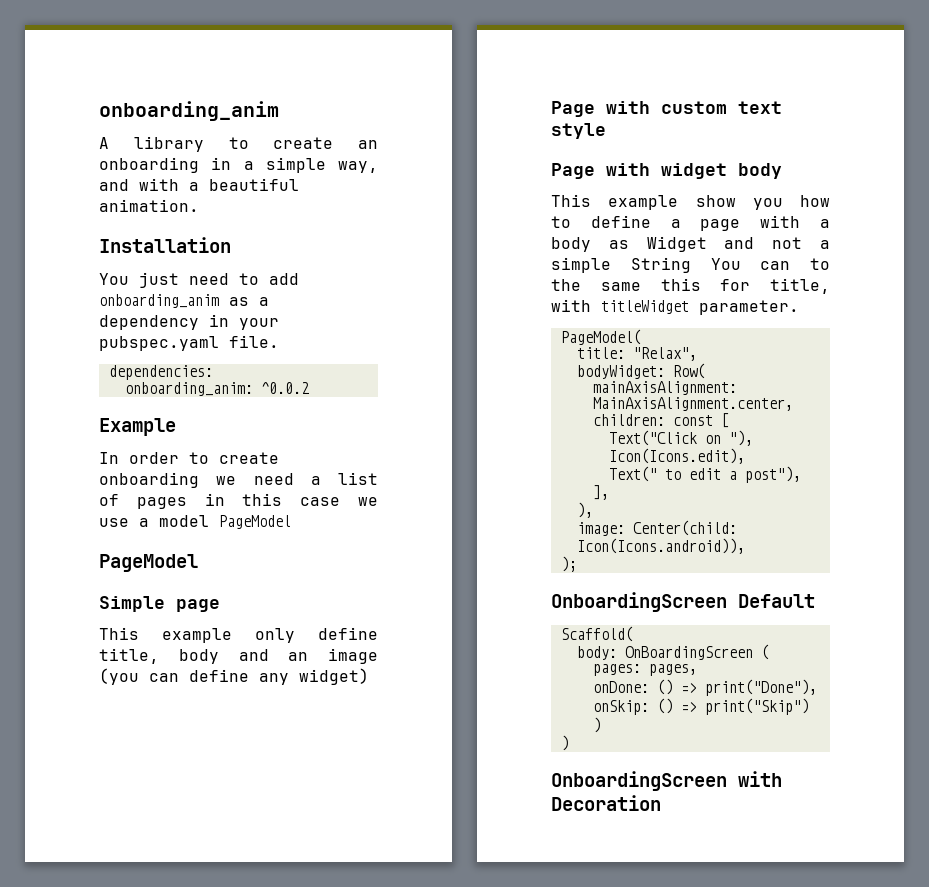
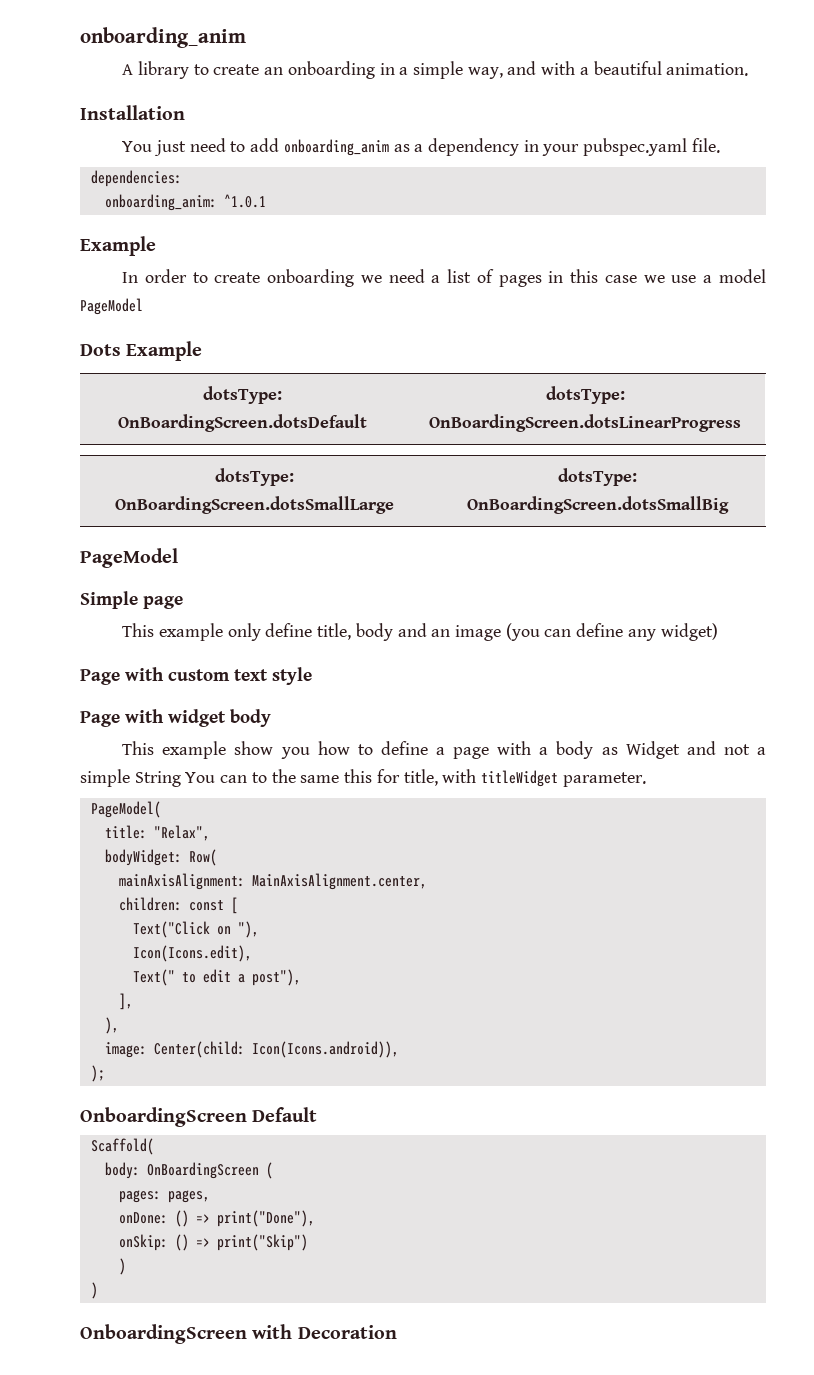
- onboarding_anim: ^0.0.2
+ onboarding_anim: ^1.0.1
+ Dots Example
+ dotsType: OnBoardingScreen.dotsDefault | dotsType: OnBoardingScreen.dotsLinearProgress
+ dotsType: OnBoardingScreen.dotsSmallLarge | dotsType: OnBoardingScreen.dotsSmallBig

